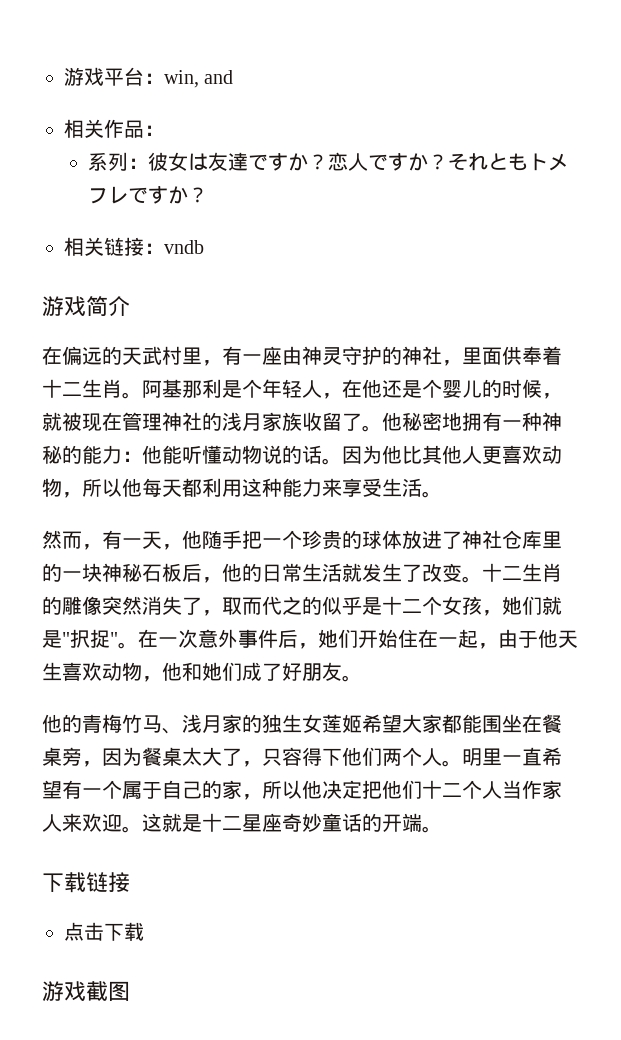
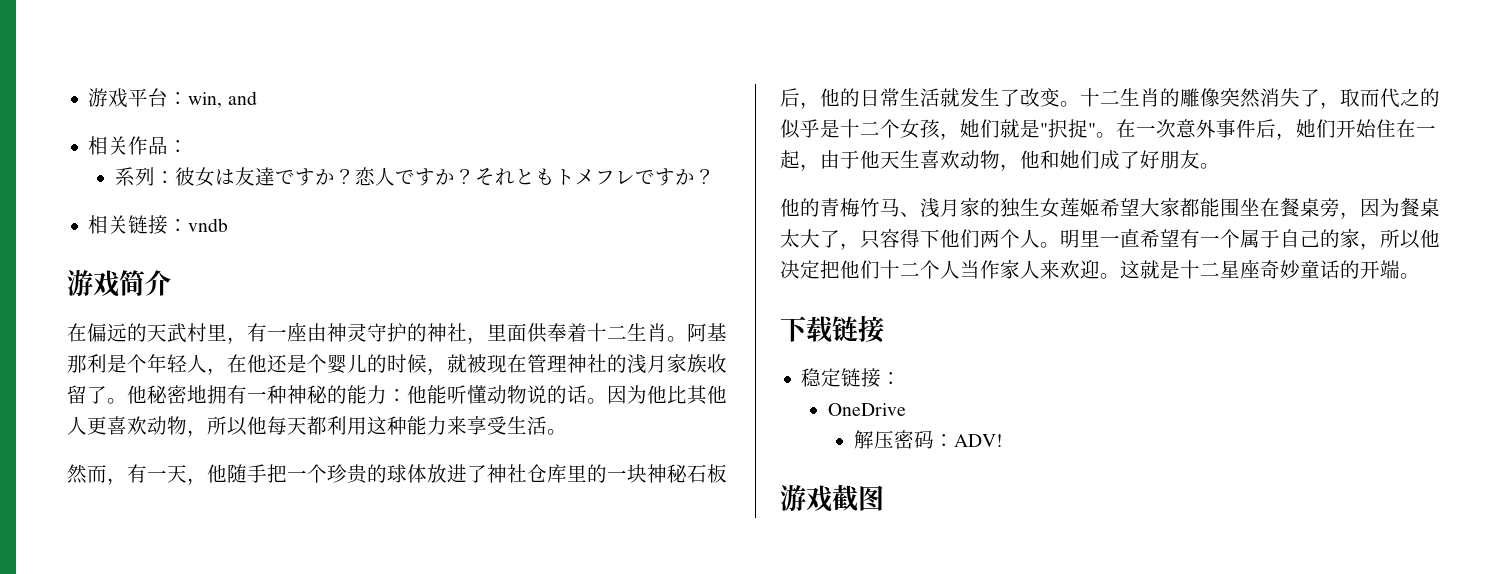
- 点击下载
+ 稳定链接：
+ OneDrive
+ 解压密码：ADV!

